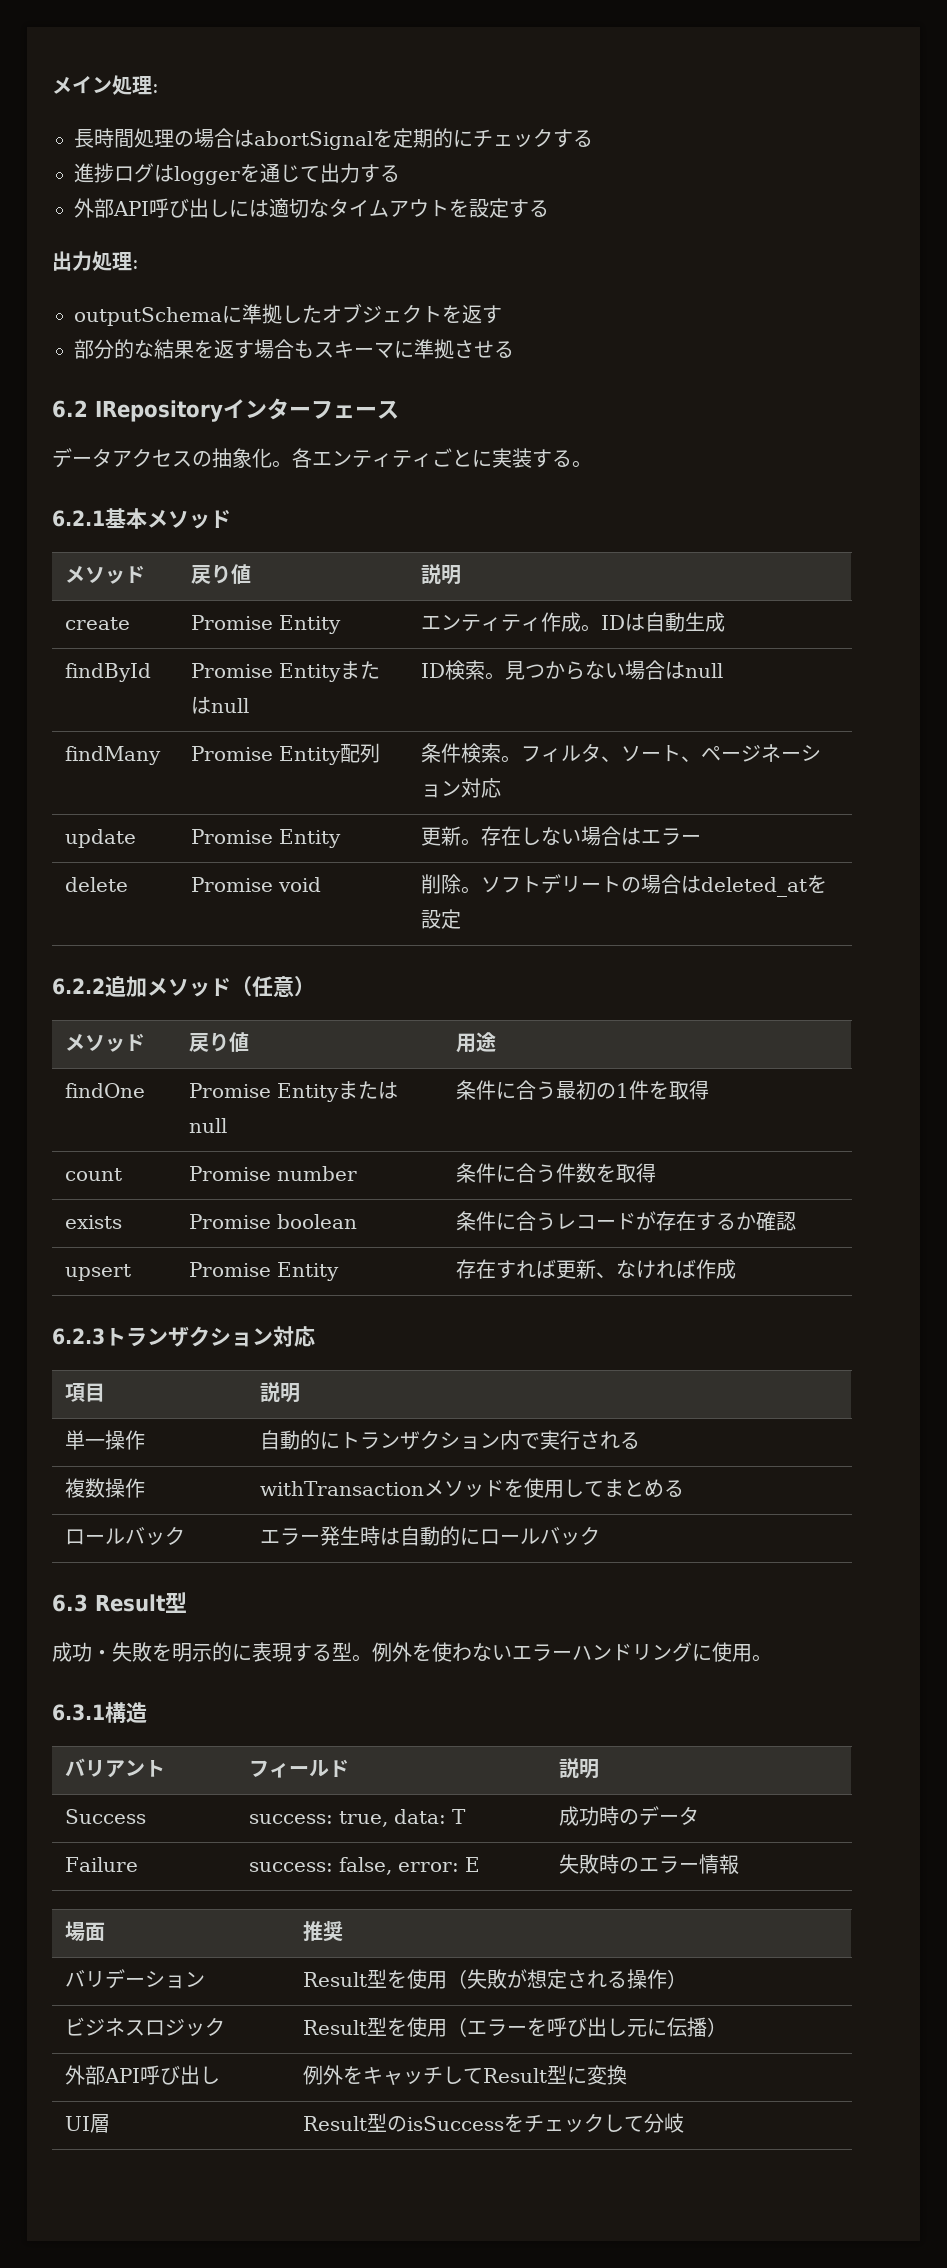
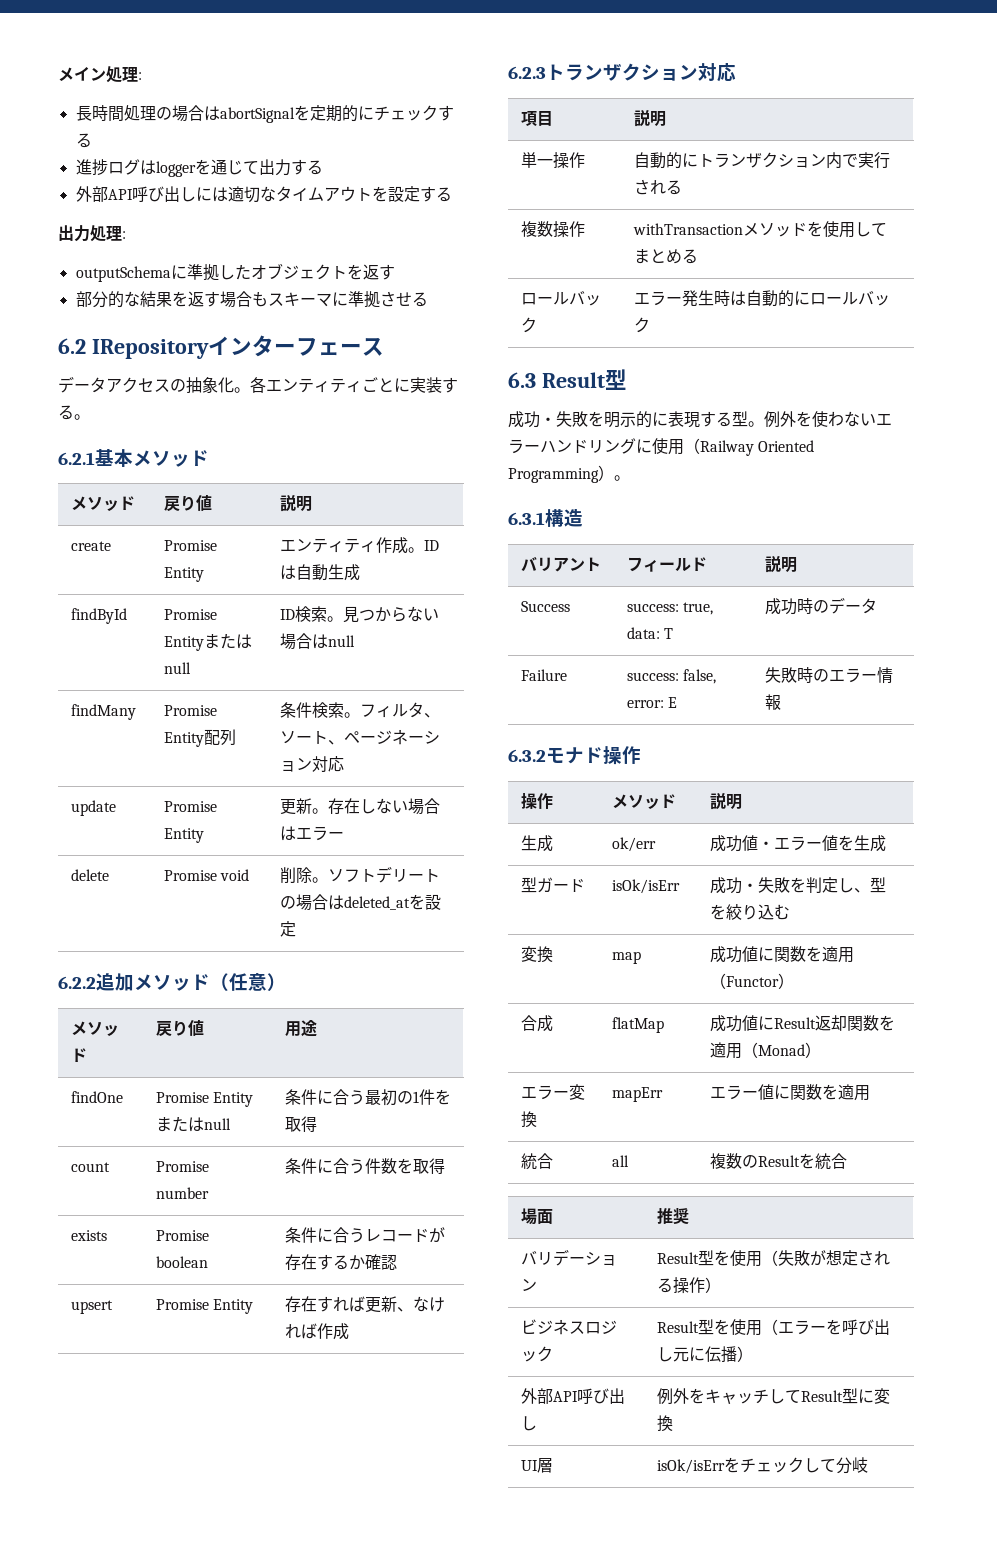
- 例外を使わないエラーハンドリングに使用。
+ 例外を使わないエラーハンドリングに使用（Railway Oriented Programming）。
+ 6.3.2モナド操作
+ 操作 | メソッド | 説明
+ 生成 | ok/err | 成功値・エラー値を生成
+ 型ガード | isOk/isErr | 成功・失敗を判定し、型を絞り込む
+ 変換 | map | 成功値に関数を適用（Functor）
+ 合成 | flatMap | 成功値にResult返却関数を適用（Monad）
+ エラー変換 | mapErr | エラー値に関数を適用
+ 統合 | all | 複数のResultを統合
- UI層 | Result型のisSuccessをチェックして分岐
+ UI層 | isOk/isErrをチェックして分岐

